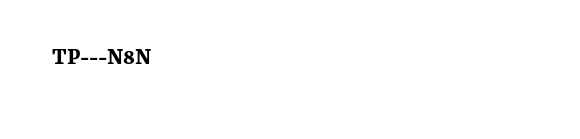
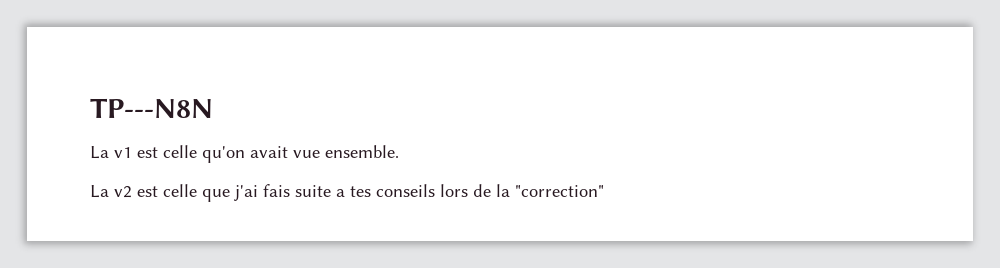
+ La v1 est celle qu'on avait vue ensemble.
+ La v2 est celle que j'ai fais suite a tes conseils lors de la "correction"

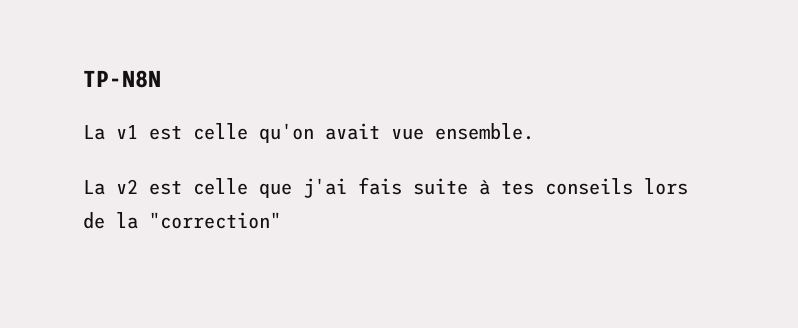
- TP---N8N
+ TP-N8N
- La v2 est celle que j'ai fais suite a tes conseils lors de la "correction"
+ La v2 est celle que j'ai fais suite à tes conseils lors de la "correction"

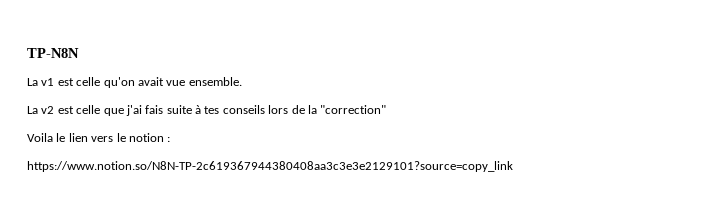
+ Voila le lien vers le notion :
+ https://www.notion.so/N8N-TP-2c619367944380408aa3c3e3e2129101?source=copy_link

